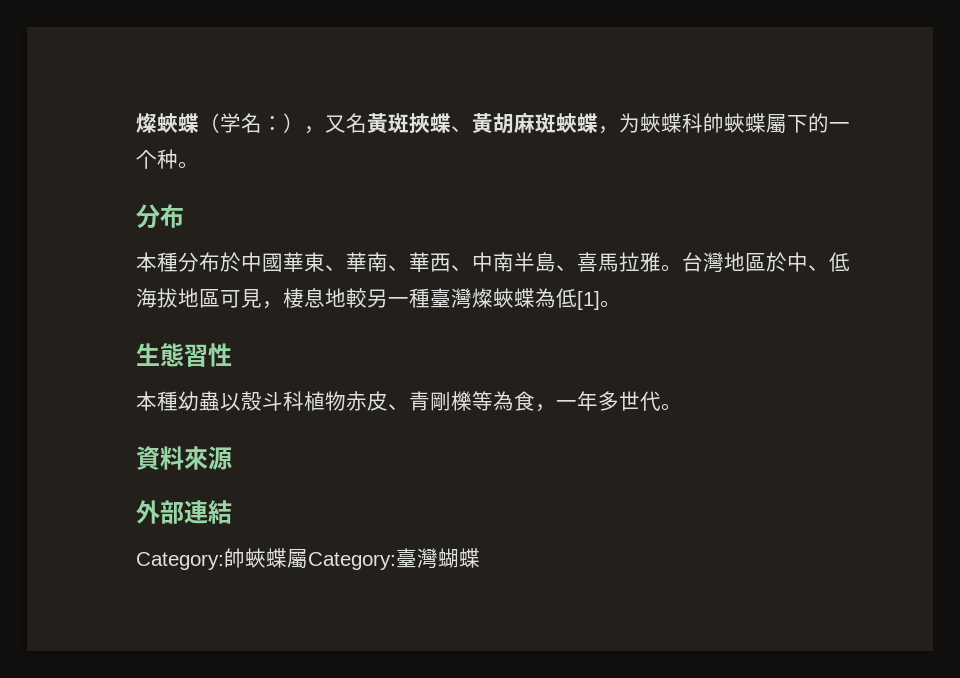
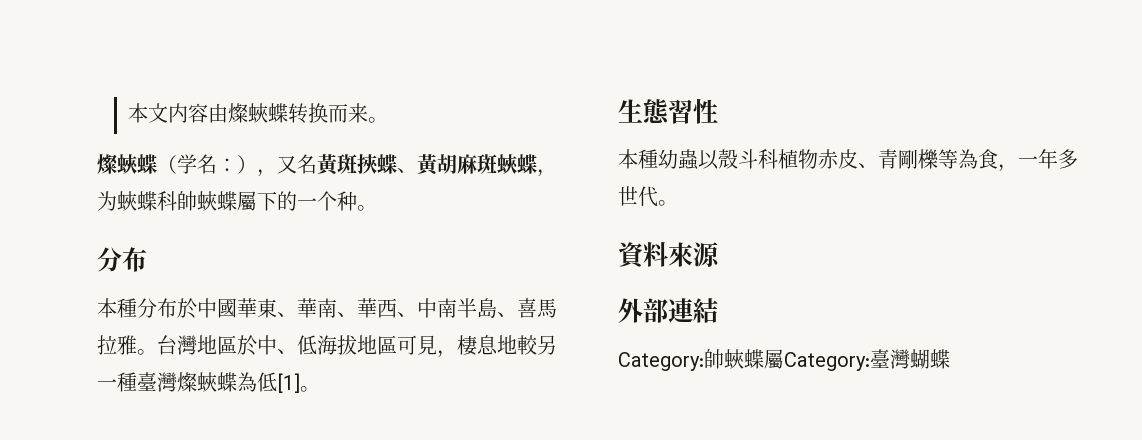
+ 本文内容由燦蛺蝶转换而来。

